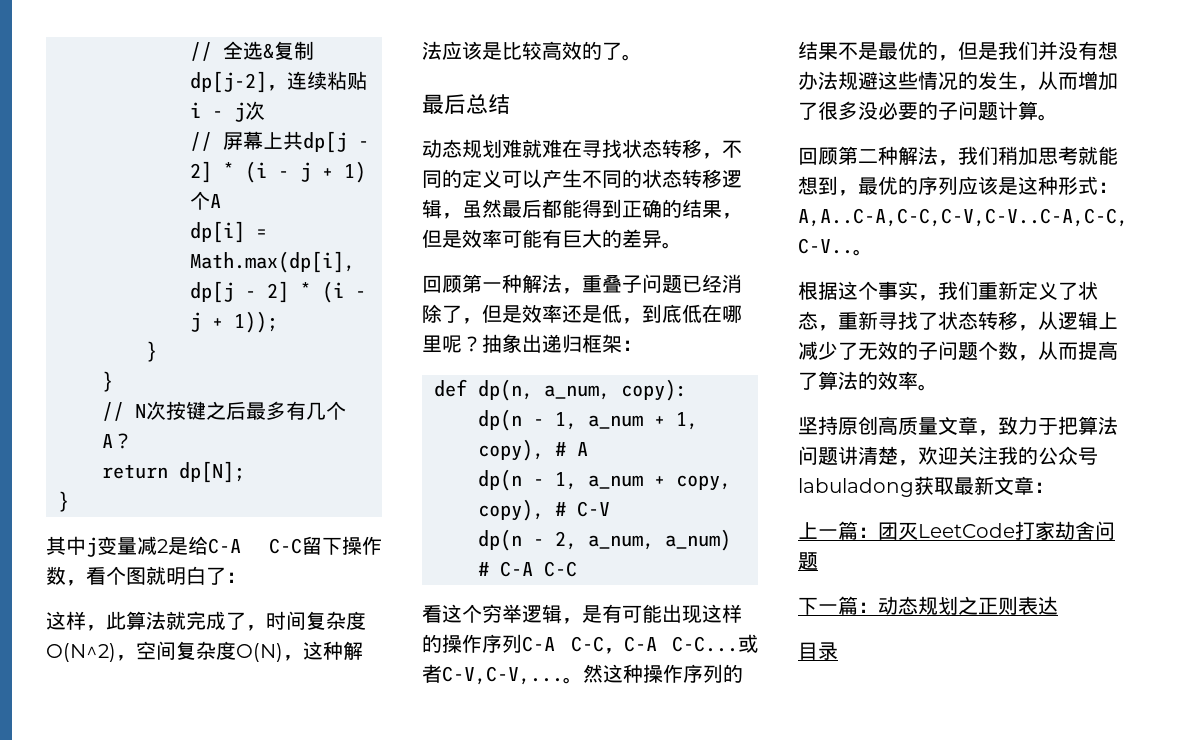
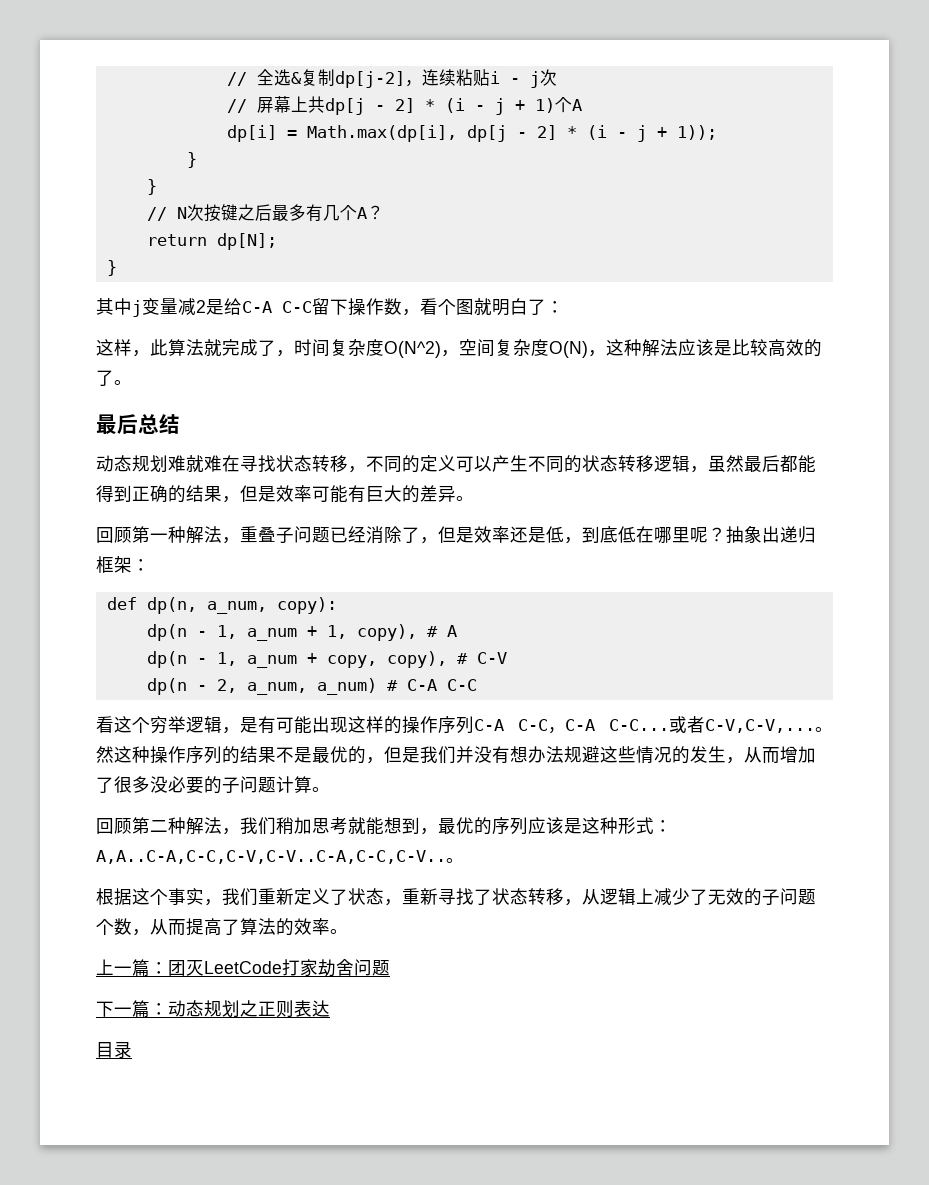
- 坚持原创高质量文章，致力于把算法问题讲清楚，欢迎关注我的公众号labuladong获取最新文章：

